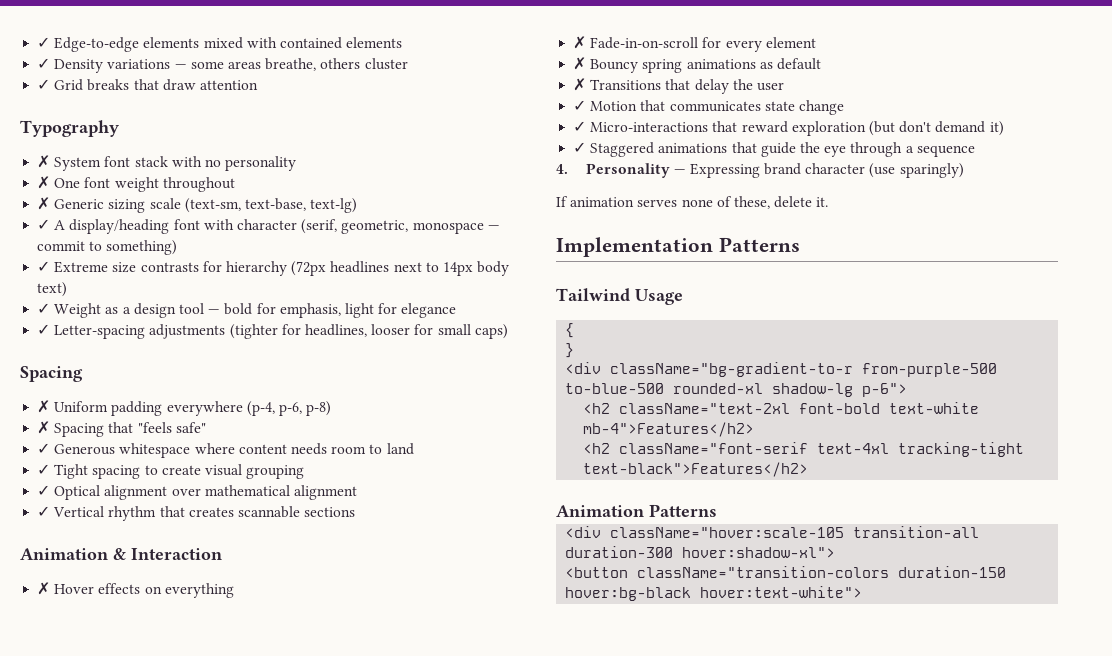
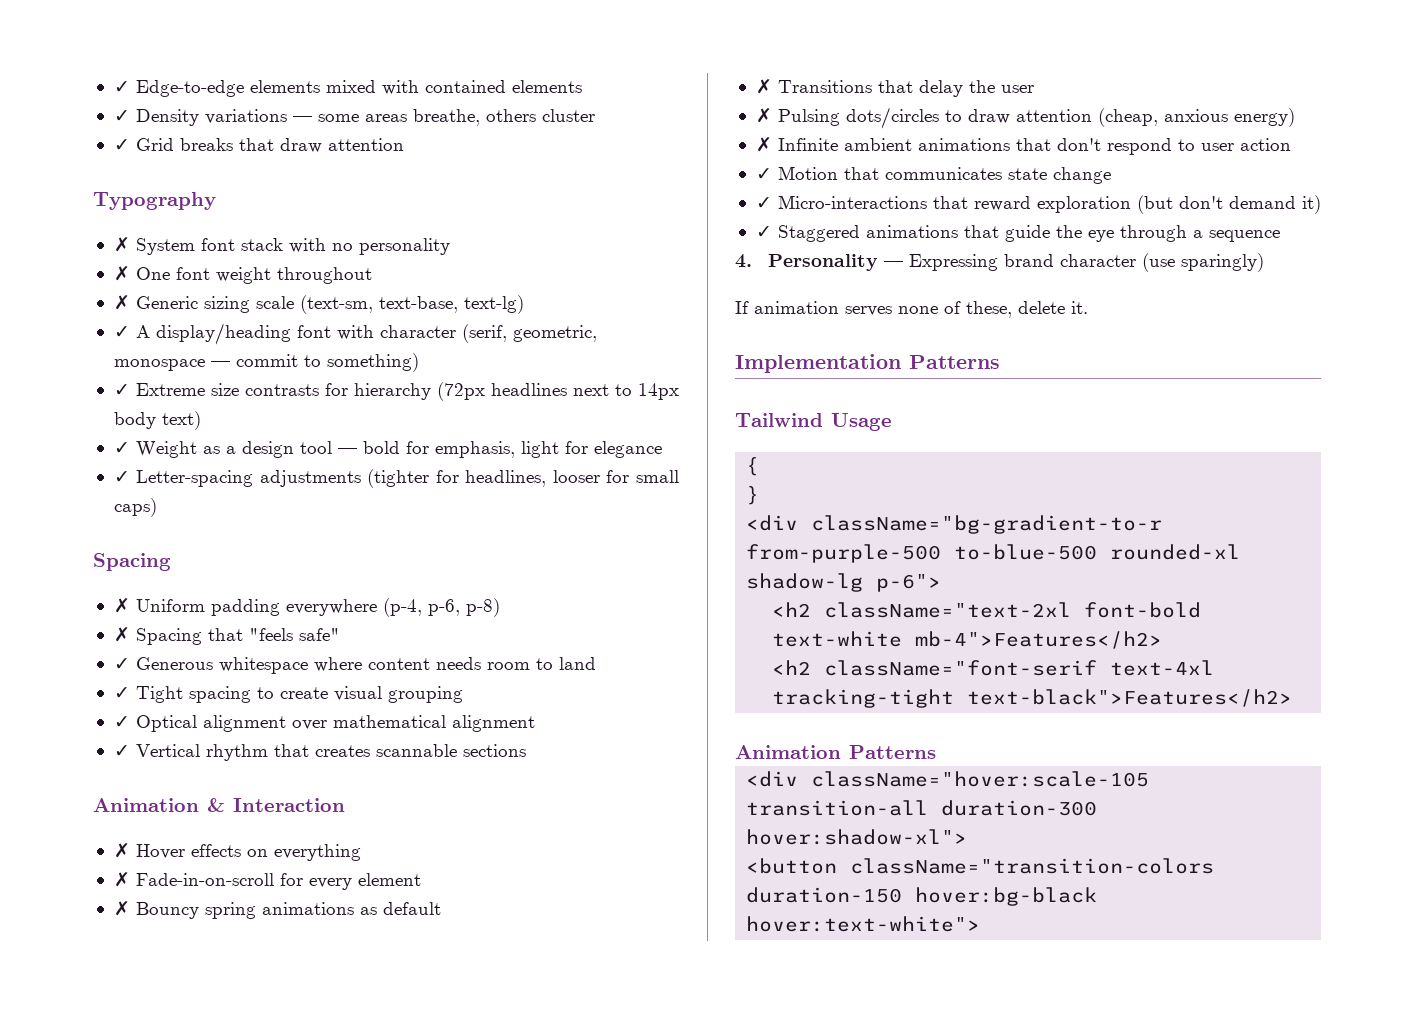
+ ✗ Pulsing dots/circles to draw attention (cheap, anxious energy)
+ ✗ Infinite ambient animations that don't respond to user action

